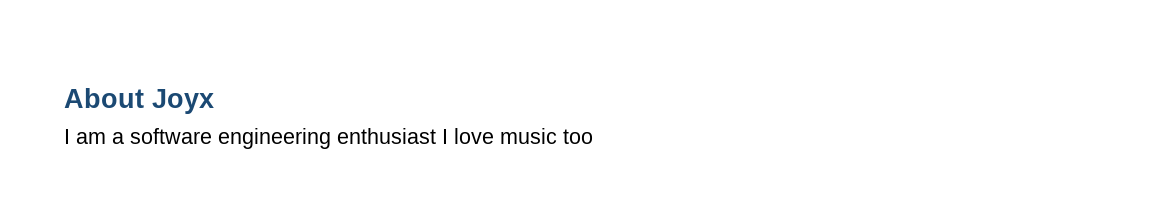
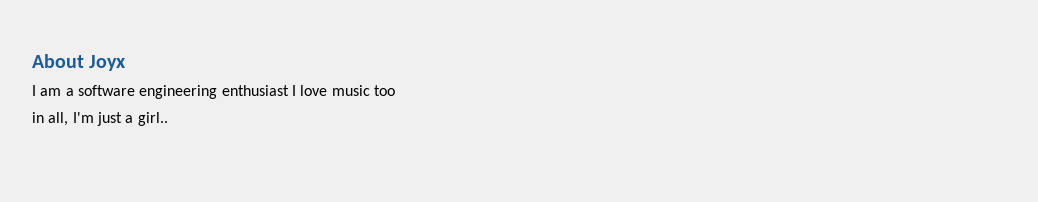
+ in all, I'm just a girl..

